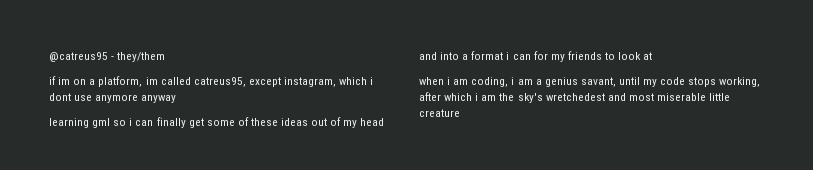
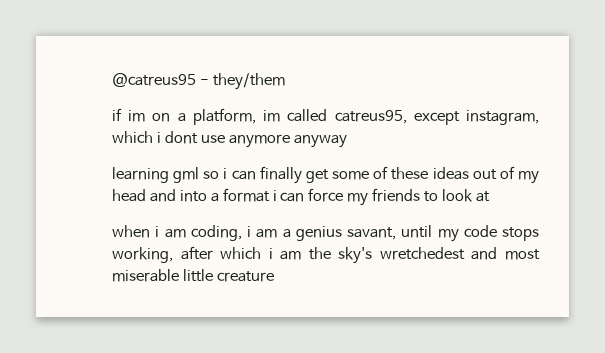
- learning gml so i can finally get some of these ideas out of my head and into a format i can for my friends to look at
+ learning gml so i can finally get some of these ideas out of my head and into a format i can force my friends to look at

